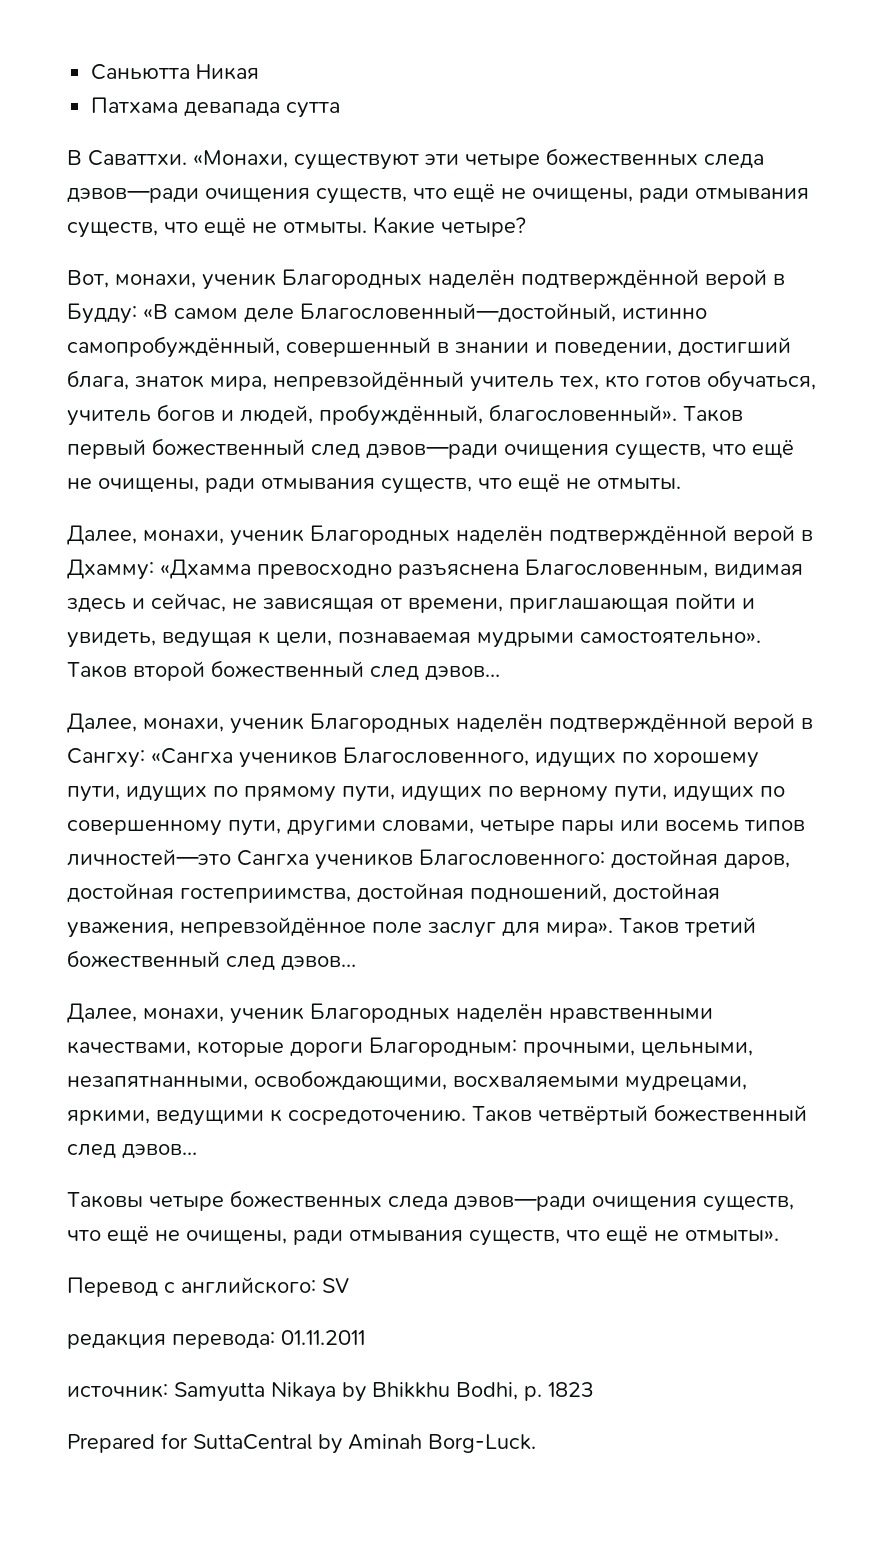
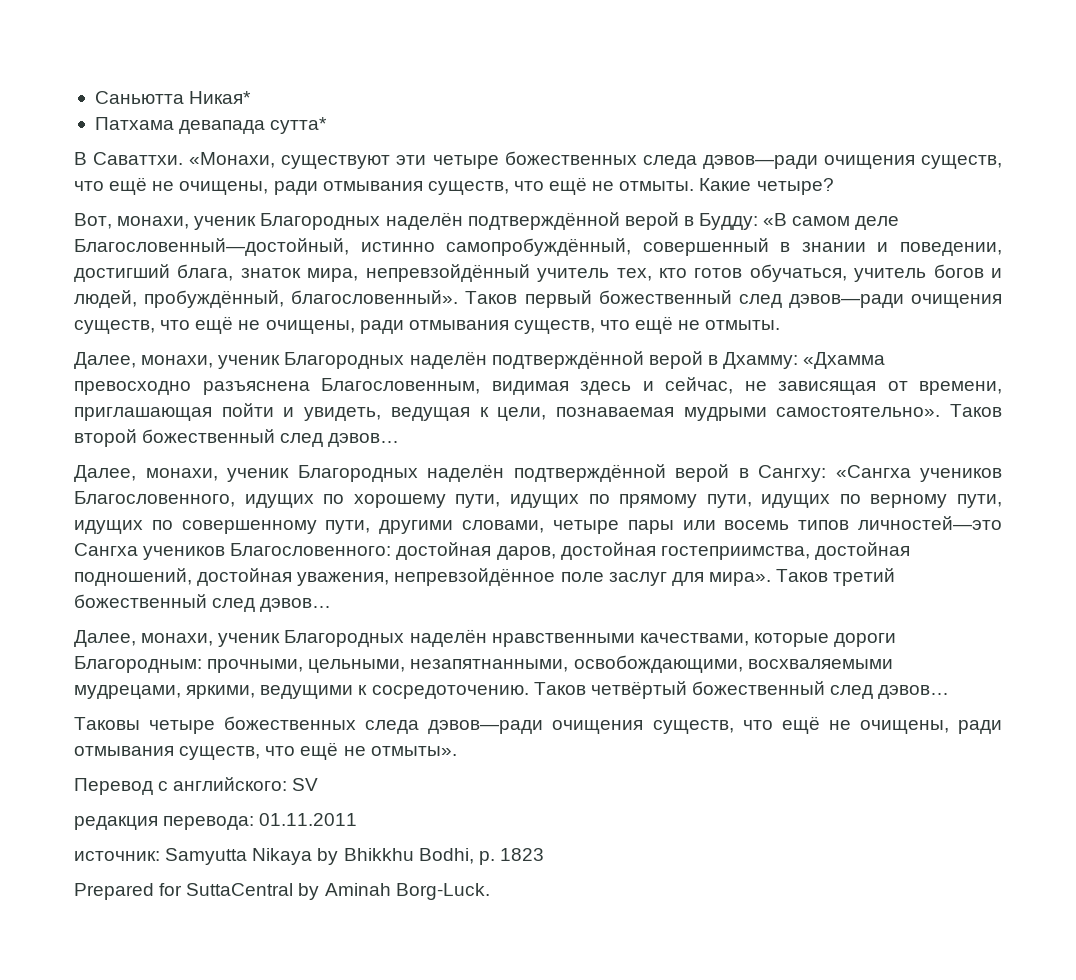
- Саньютта Никая
+ Саньютта Никая*
- Патхама девапада сутта
+ Патхама девапада сутта*

